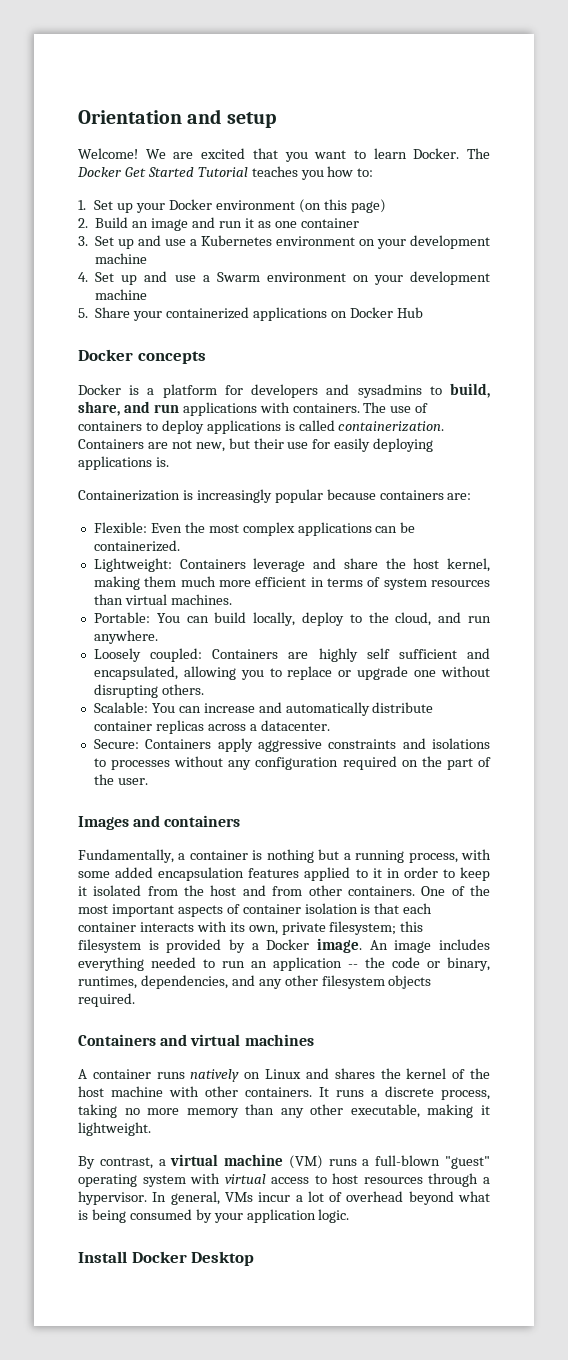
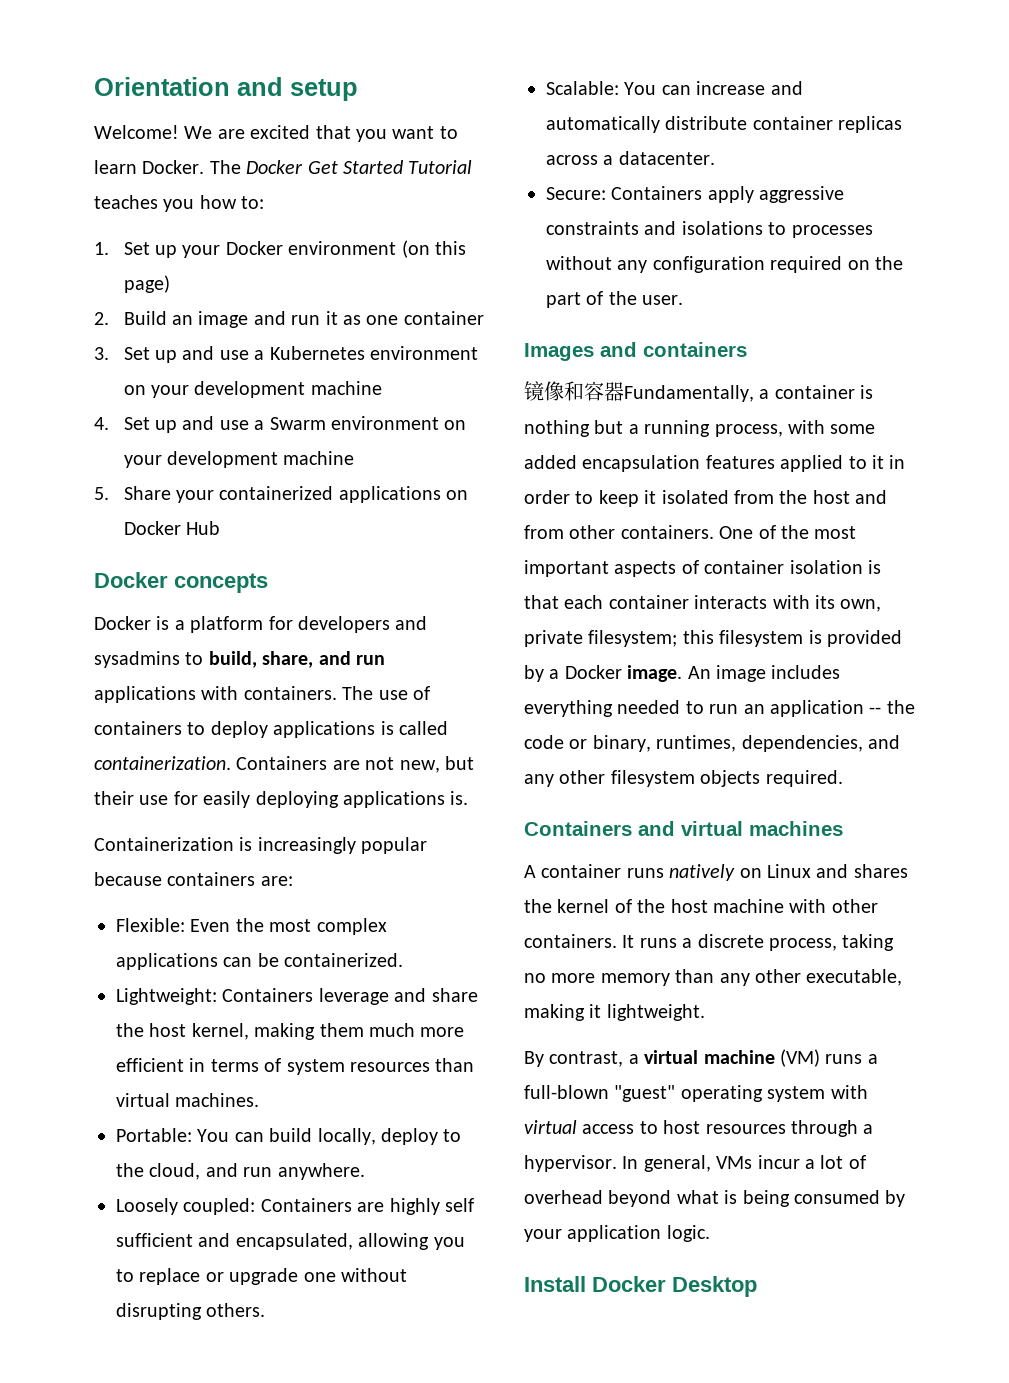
- Fundamentally, a container is nothing but a running process, with some added encapsulation features applied to it in order to keep it isolated from the host and from other containers.
+ 镜像和容器Fundamentally, a container is nothing but a running process, with some added encapsulation features applied to it in order to keep it isolated from the host and from other containers.

